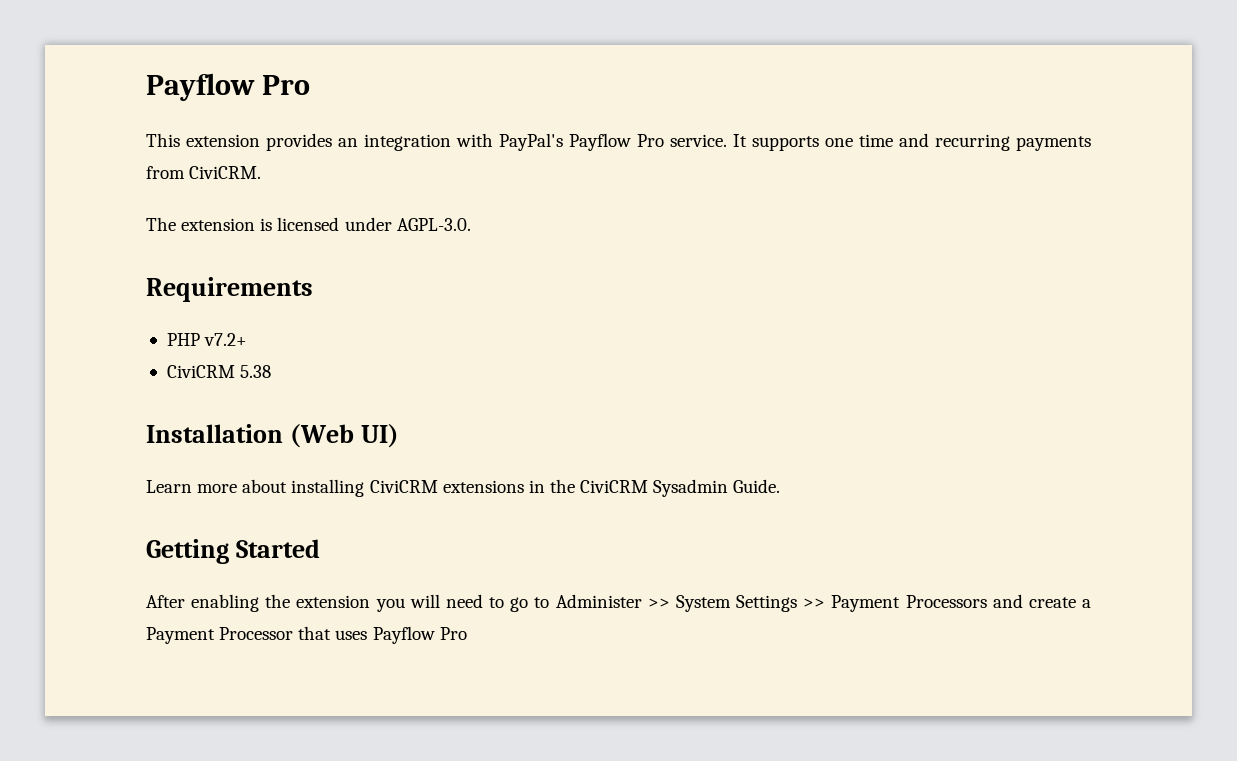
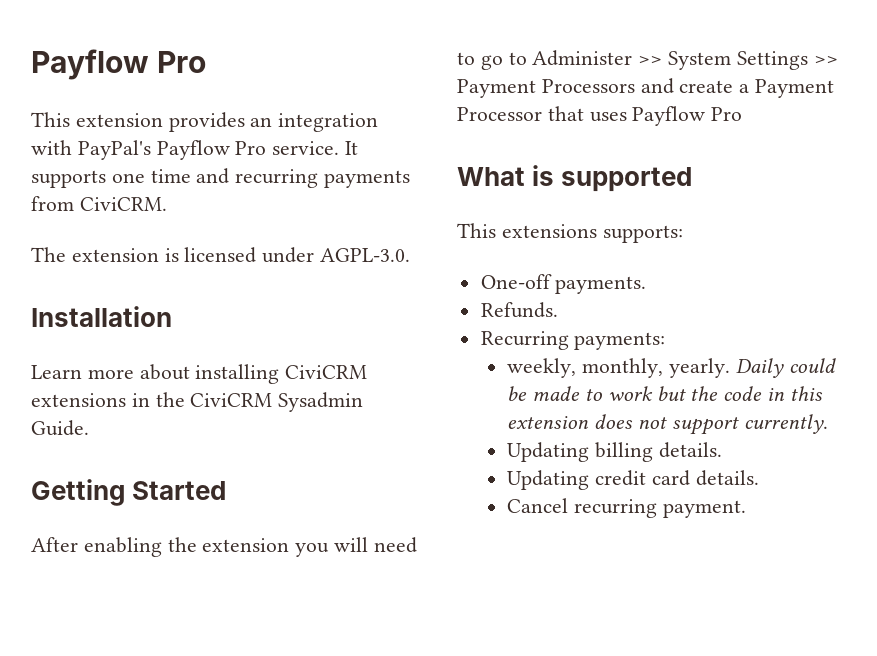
- Requirements
- PHP v7.2+
- CiviCRM 5.38
- Installation (Web UI)
+ Installation
+ What is supported
+ This extensions supports:
+ One-off payments.
+ Refunds.
+ Recurring payments:
+ weekly, monthly, yearly. Daily could be made to work but the code in this extension does not support currently.
+ Updating billing details.
+ Updating credit card details.
+ Cancel recurring payment.

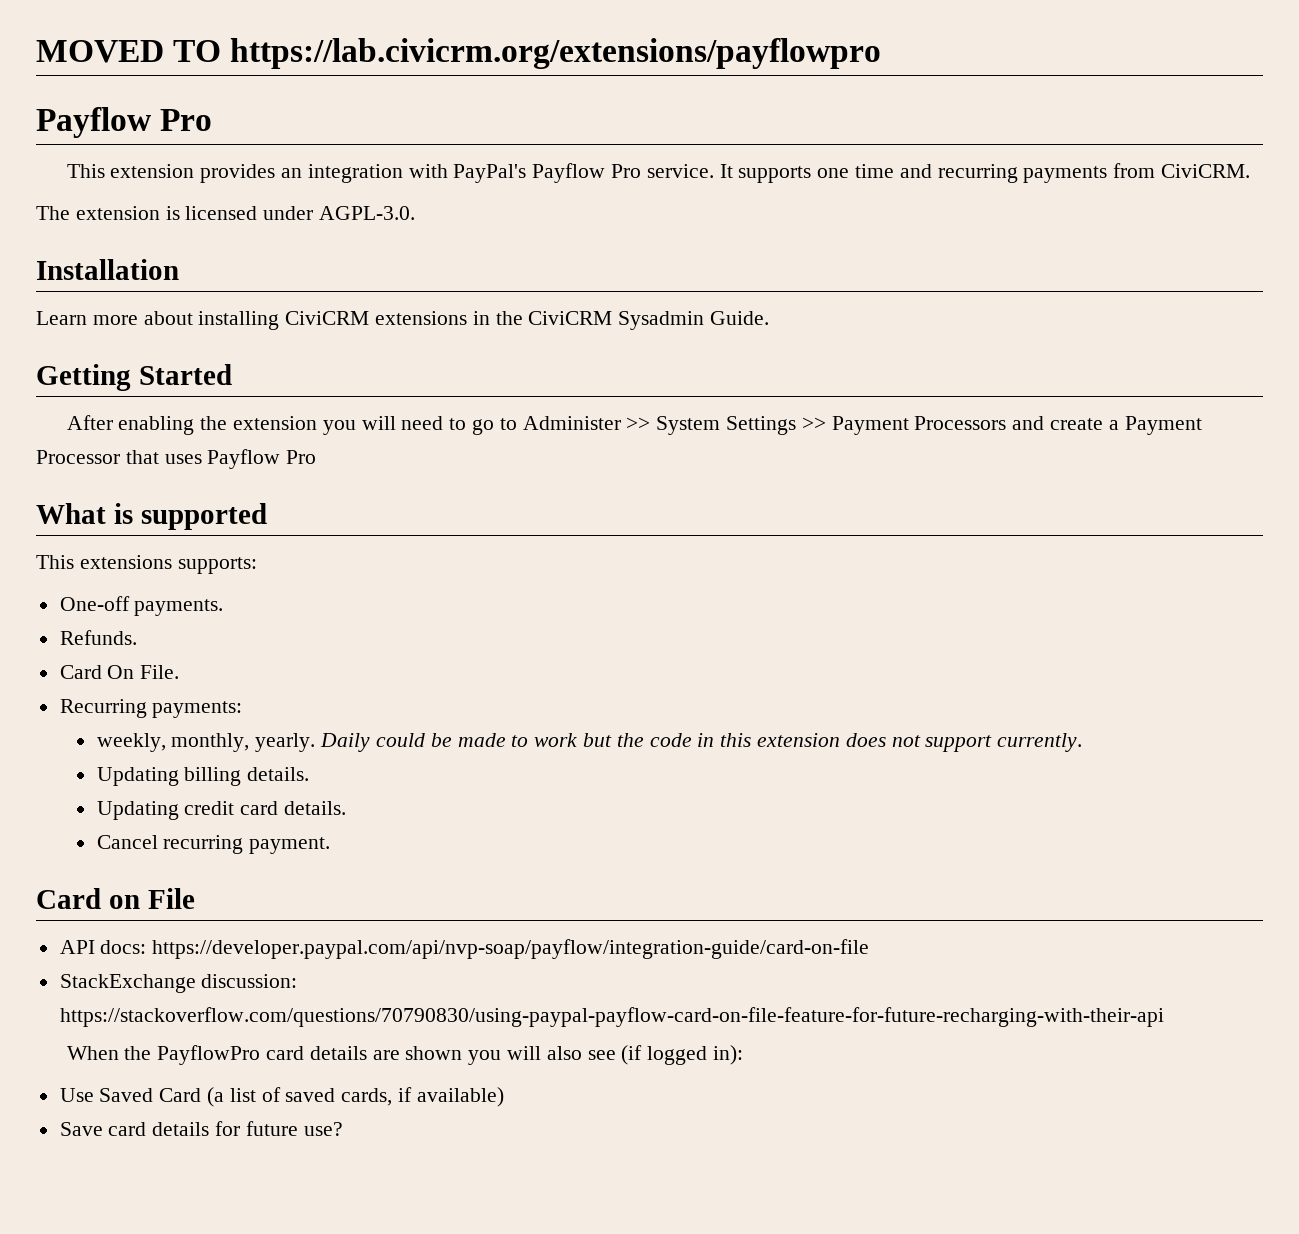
+ MOVED TO https://lab.civicrm.org/extensions/payflowpro
+ Card On File.
+ Card on File
+ API docs: https://developer.paypal.com/api/nvp-soap/payflow/integration-guide/card-on-file
+ StackExchange discussion: https://stackoverflow.com/questions/70790830/using-paypal-payflow-card-on-file-feature-for-future-recharging-with-their-api
+ When the PayflowPro card details are shown you will also see (if logged in):
+ Use Saved Card (a list of saved cards, if available)
+ Save card details for future use?

